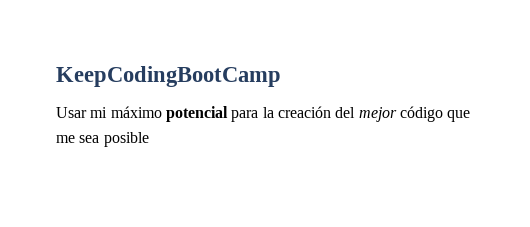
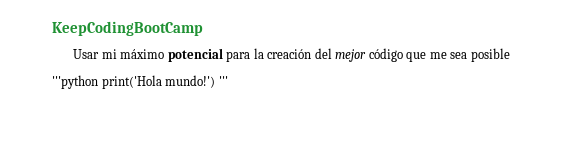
+ '''python print('Hola mundo!') '''

